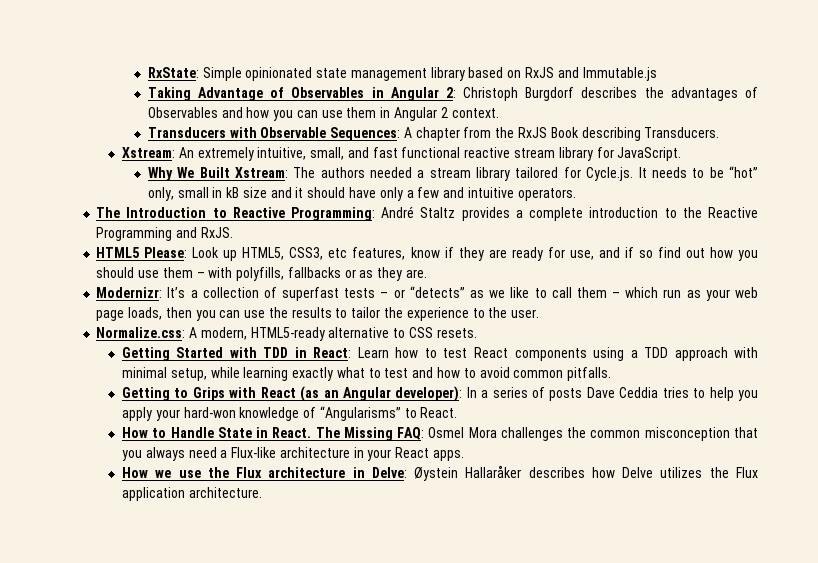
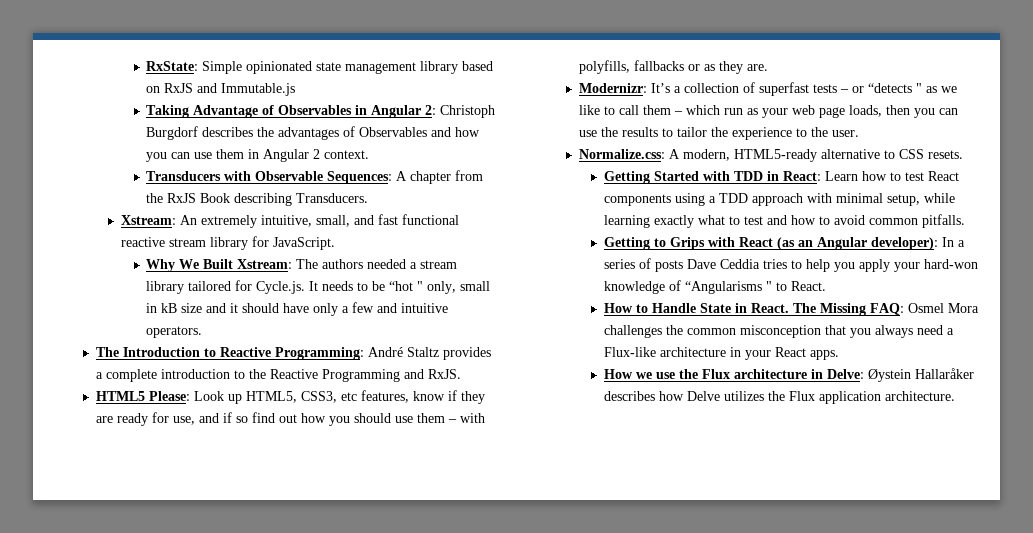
- Why We Built Xstream: The authors needed a stream library tailored for Cycle.js. It needs to be “hot” only, small in kB size and it should have only a few and intuitive operators.
+ Why We Built Xstream: The authors needed a stream library tailored for Cycle.js. It needs to be “hot " only, small in kB size and it should have only a few and intuitive operators.
- Modernizr: It’s a collection of superfast tests – or “detects” as we like to call them – which run as your web page loads, then you can use the results to tailor the experience to the user.
+ Modernizr: It’s a collection of superfast tests – or “detects " as we like to call them – which run as your web page loads, then you can use the results to tailor the experience to the user.
- Getting to Grips with React (as an Angular developer): In a series of posts Dave Ceddia tries to help you apply your hard-won knowledge of “Angularisms” to React.
+ Getting to Grips with React (as an Angular developer): In a series of posts Dave Ceddia tries to help you apply your hard-won knowledge of “Angularisms " to React.

